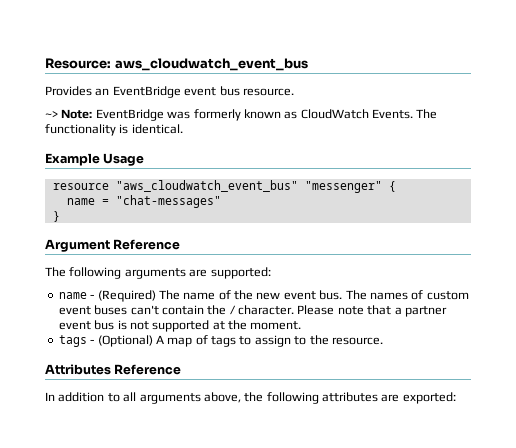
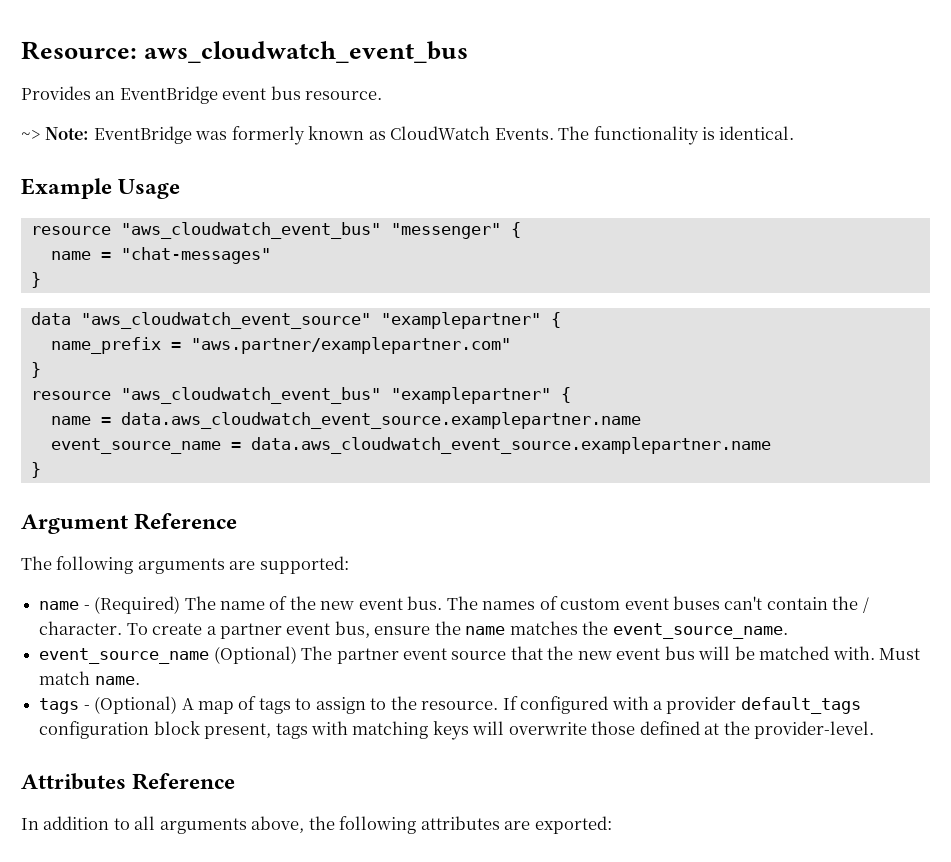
+ data "aws_cloudwatch_event_source" "examplepartner" {
+ name_prefix = "aws.partner/examplepartner.com"
+ }
+ resource "aws_cloudwatch_event_bus" "examplepartner" {
+ name = data.aws_cloudwatch_event_source.examplepartner.name
+ event_source_name = data.aws_cloudwatch_event_source.examplepartner.name
+ }
- Please note that a partner event bus is not supported at the moment.
+ To create a partner event bus, ensure the name matches the event_source_name.
+ event_source_name (Optional) The partner event source that the new event bus will be matched with. Must match name.
+ If configured with a provider default_tags configuration block present, tags with matching keys will overwrite those defined at the provider-level.

